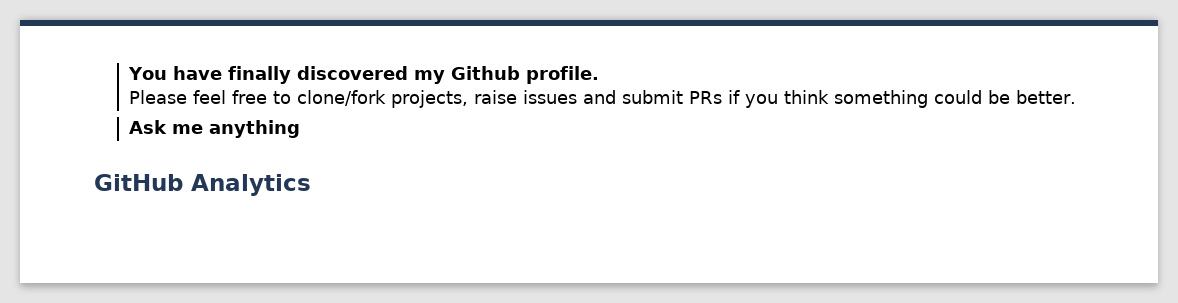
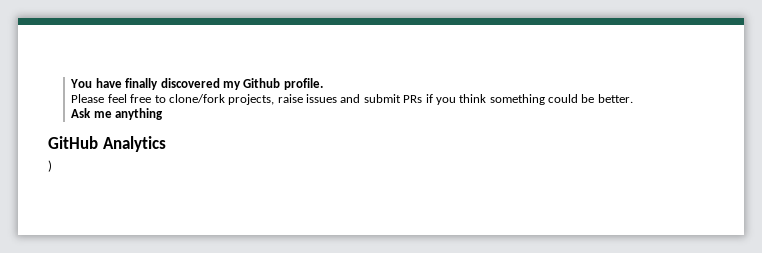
+ )

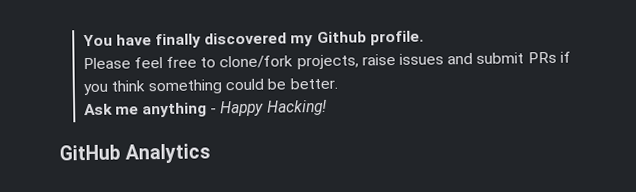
- Ask me anything
+ Ask me anything - Happy Hacking!
- )

